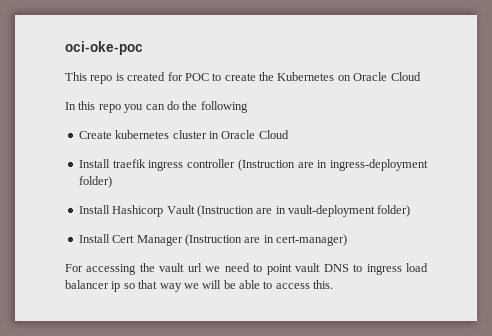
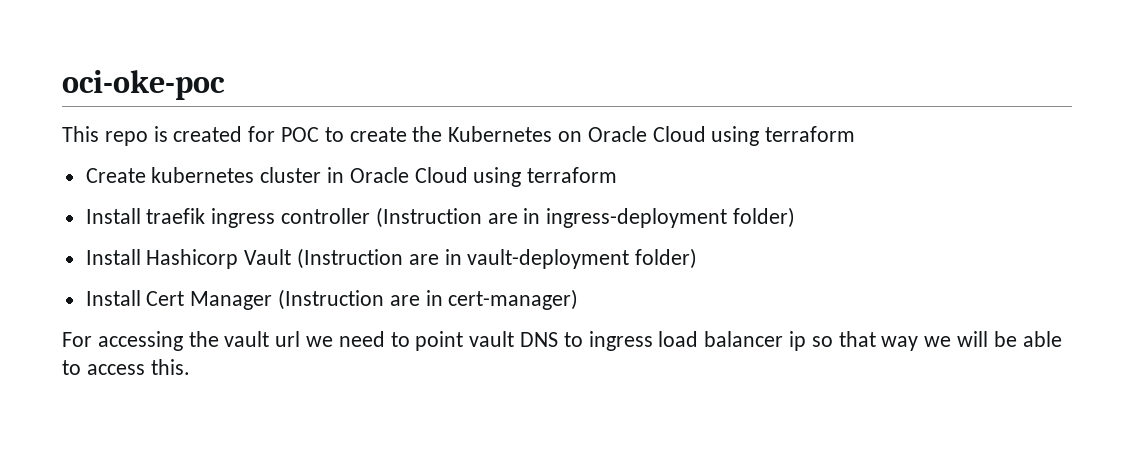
- This repo is created for POC to create the Kubernetes on Oracle Cloud
- In this repo you can do the following
+ This repo is created for POC to create the Kubernetes on Oracle Cloud using terraform
- Create kubernetes cluster in Oracle Cloud
+ Create kubernetes cluster in Oracle Cloud using terraform

